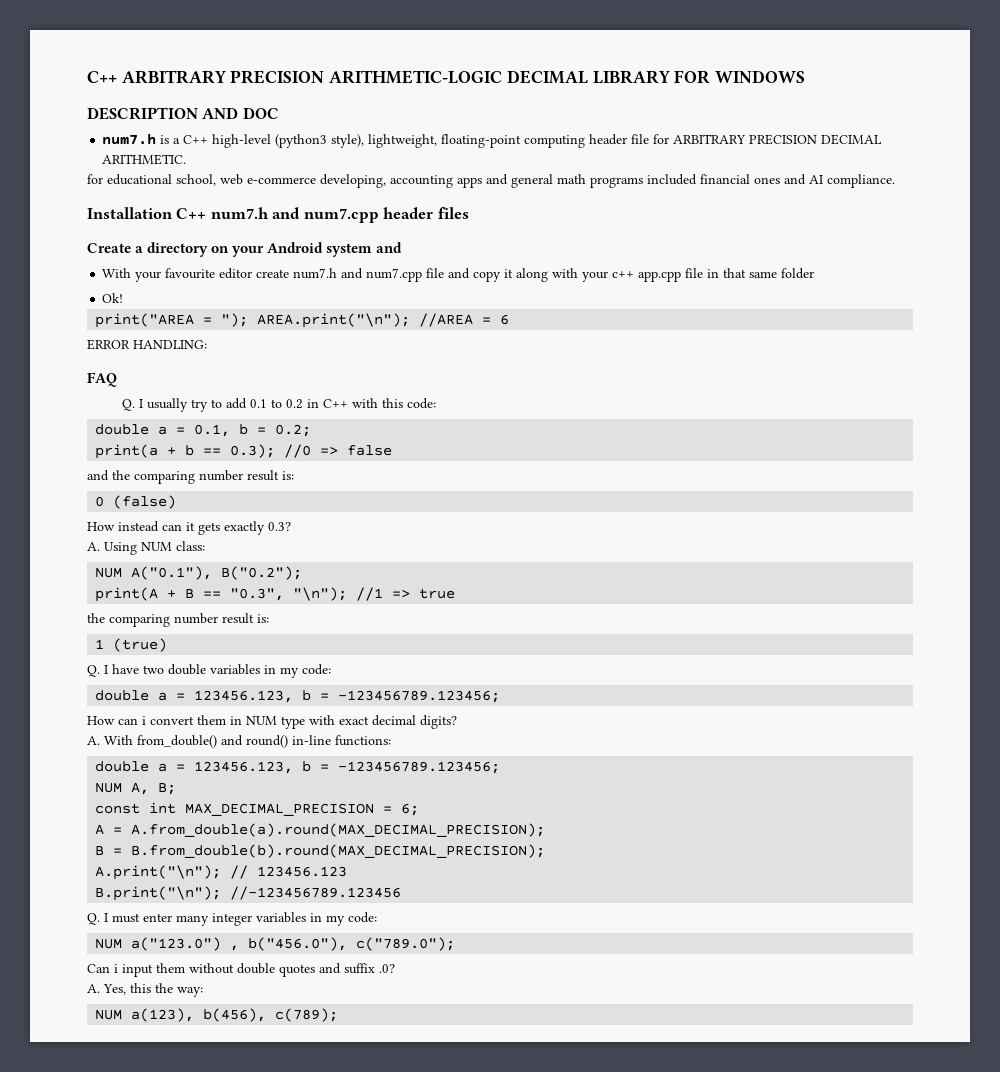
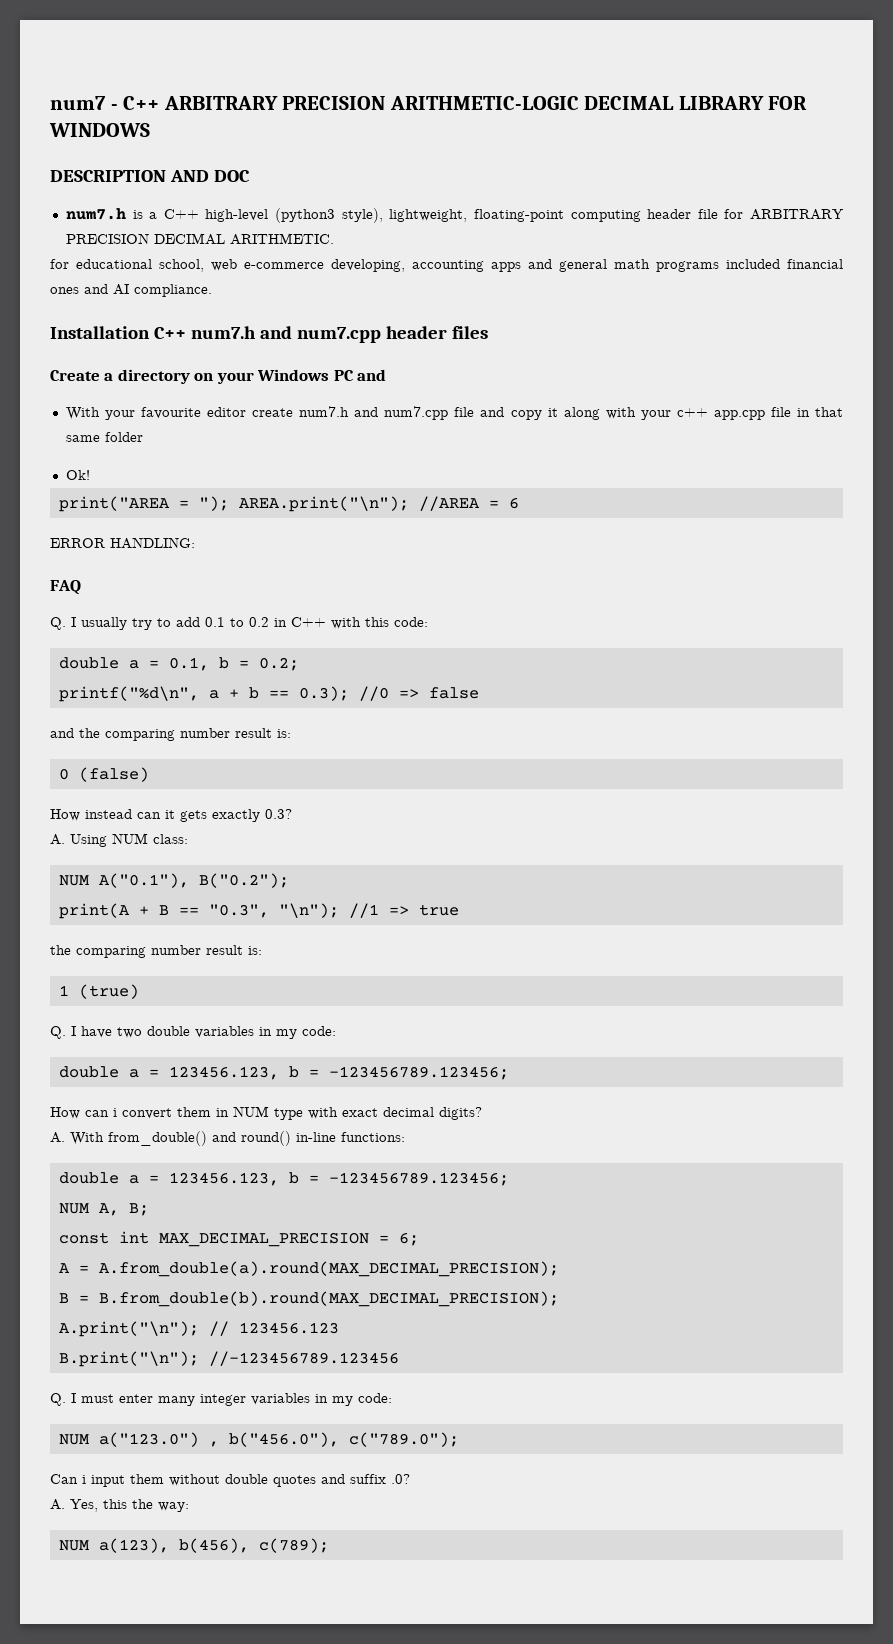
- C++ ARBITRARY PRECISION ARITHMETIC-LOGIC DECIMAL LIBRARY FOR WINDOWS
+ num7 - C++ ARBITRARY PRECISION ARITHMETIC-LOGIC DECIMAL LIBRARY FOR WINDOWS
- Create a directory on your Android system and
+ Create a directory on your Windows PC and
- print(a + b == 0.3); //0 => false
+ printf("%d\n", a + b == 0.3); //0 => false

